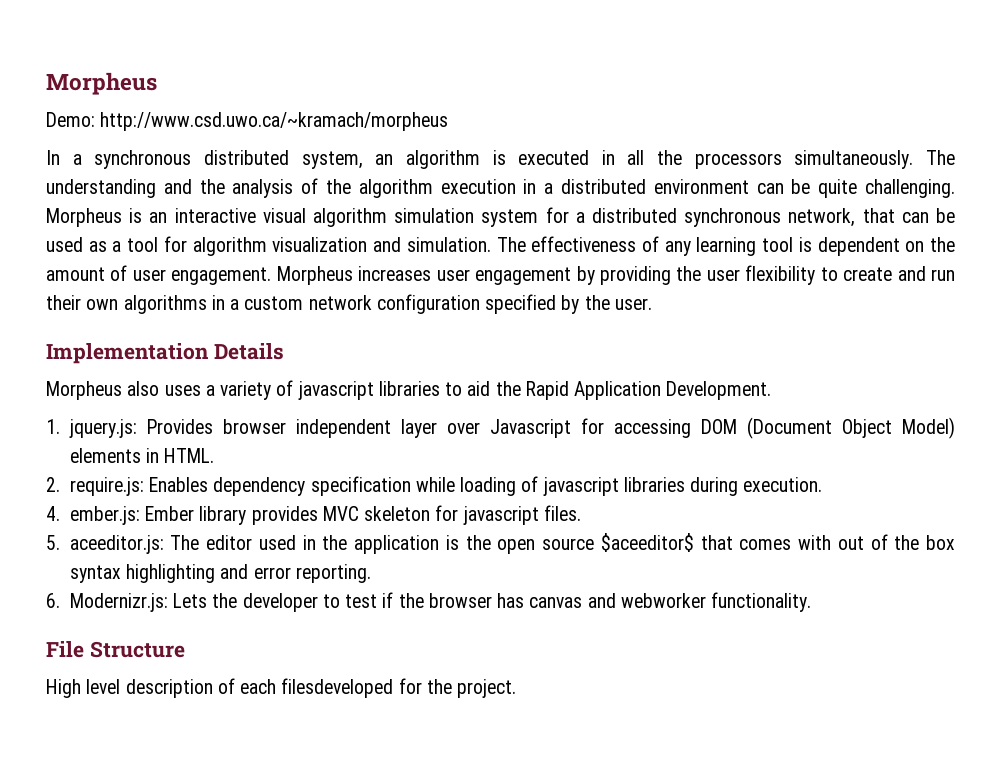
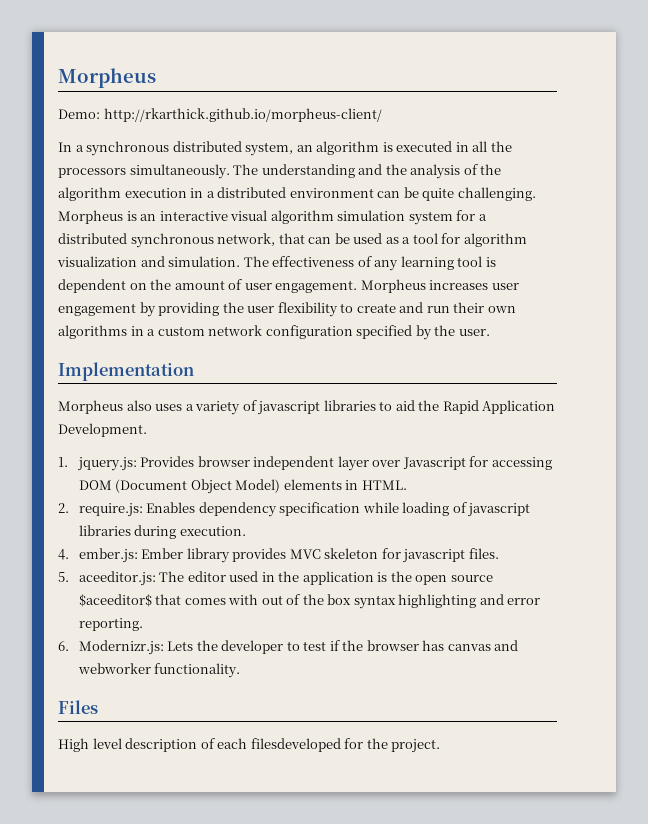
- Demo: http://www.csd.uwo.ca/~kramach/morpheus
+ Demo: http://rkarthick.github.io/morpheus-client/
- Implementation Details
+ Implementation
- File Structure
+ Files

